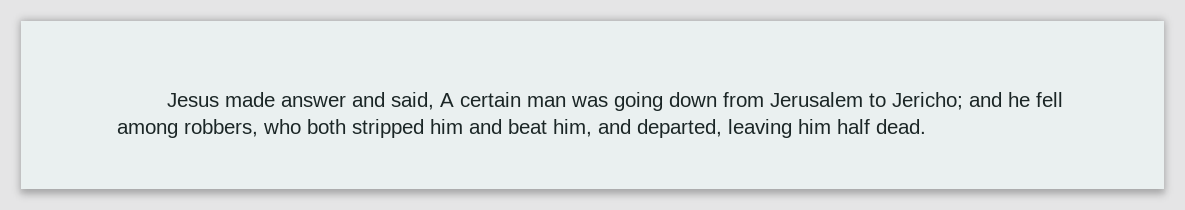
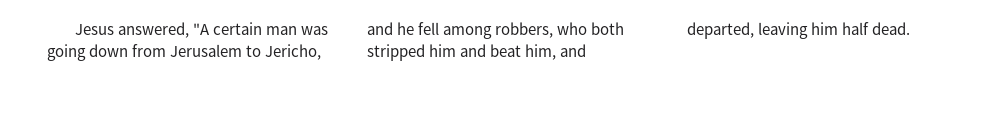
- Jesus made answer and said, A certain man was going down from Jerusalem to Jericho; and he fell among robbers, who both stripped him and beat him, and departed, leaving him half dead.
+ Jesus answered, "A certain man was going down from Jerusalem to Jericho, and he fell among robbers, who both stripped him and beat him, and departed, leaving him half dead.

